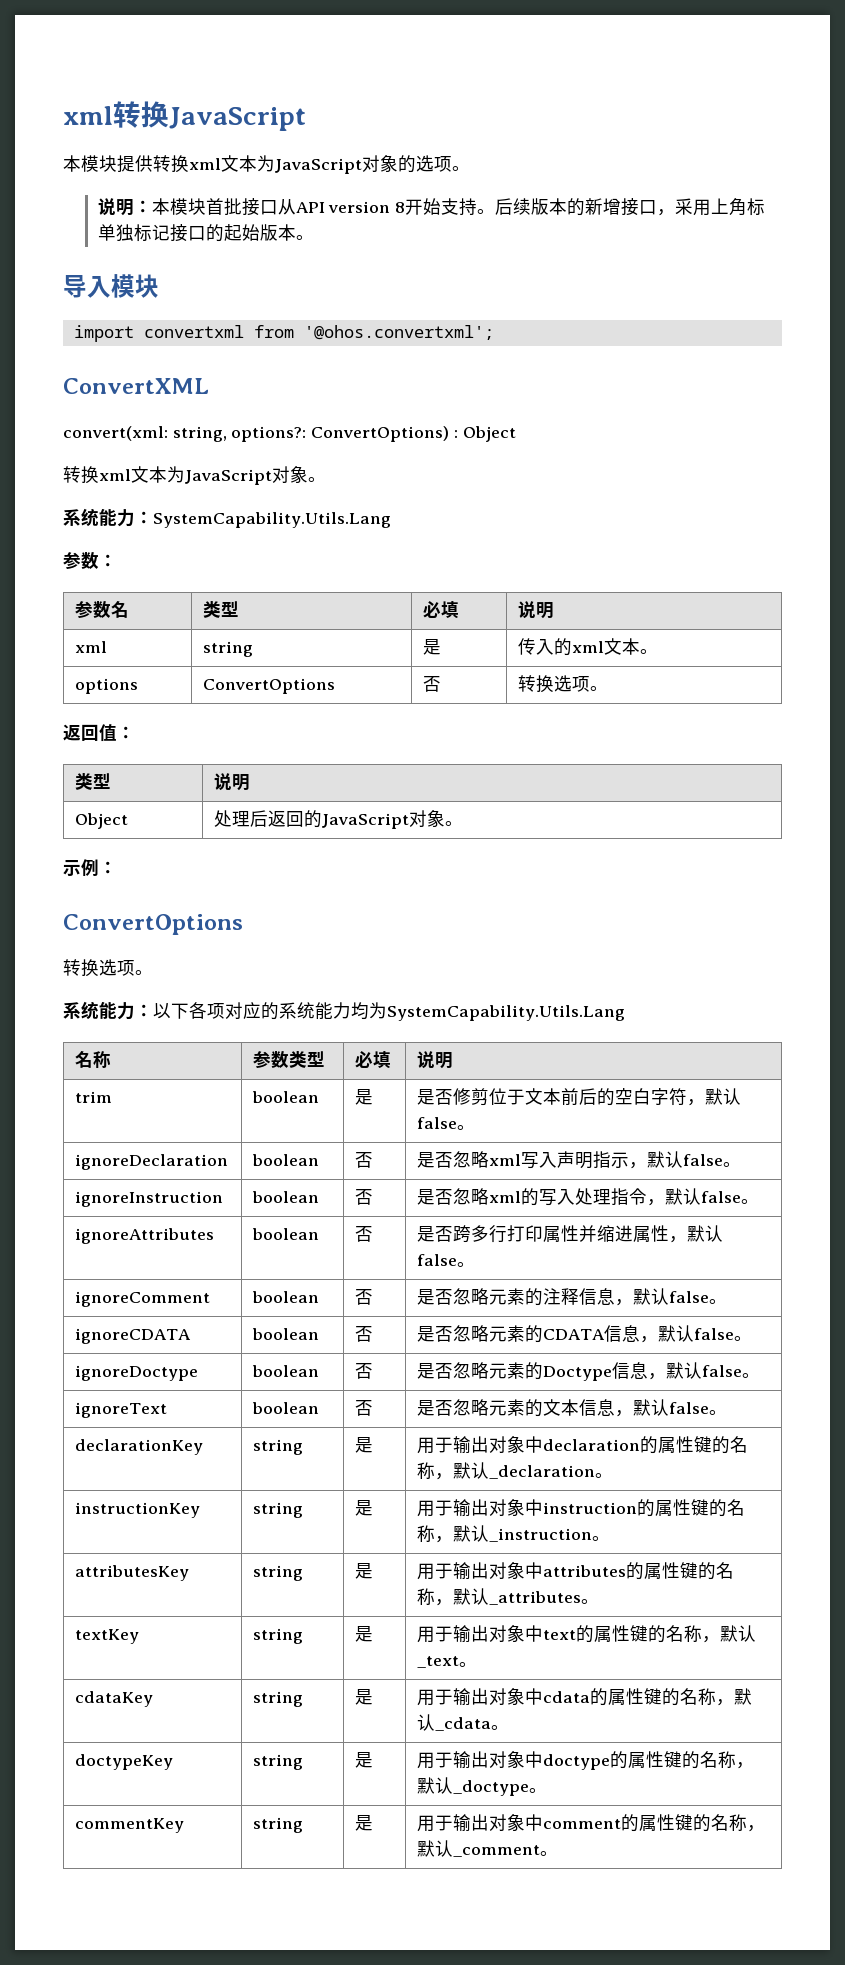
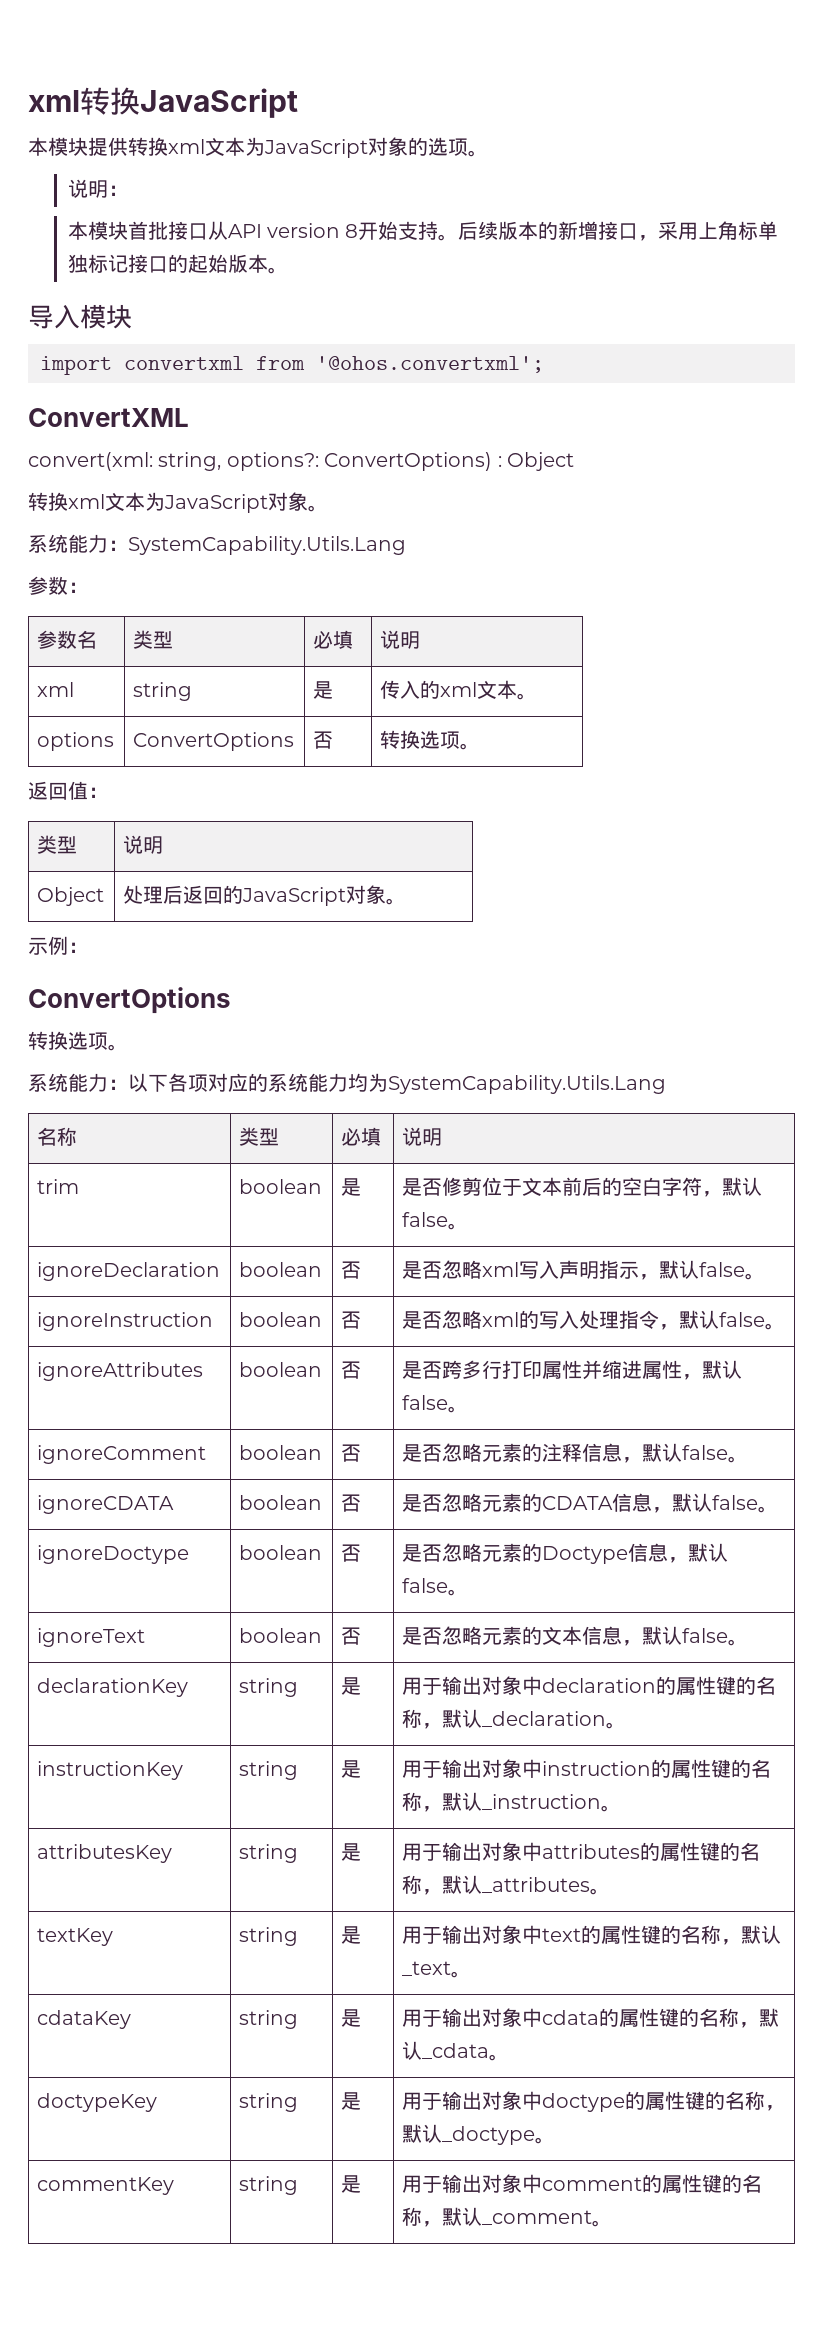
- 说明：本模块首批接口从API version 8开始支持。
+ 说明：
+ 本模块首批接口从API version 8开始支持。
- 名称 | 参数类型 | 必填 | 说明
+ 名称 | 类型 | 必填 | 说明

